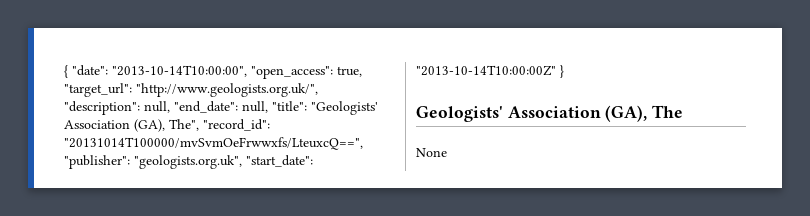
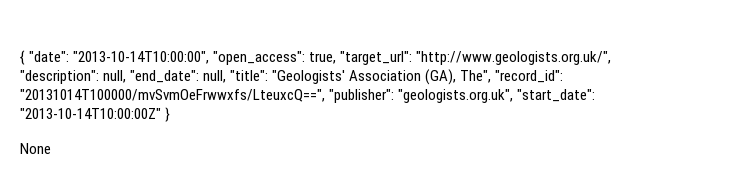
- Geologists' Association (GA), The

